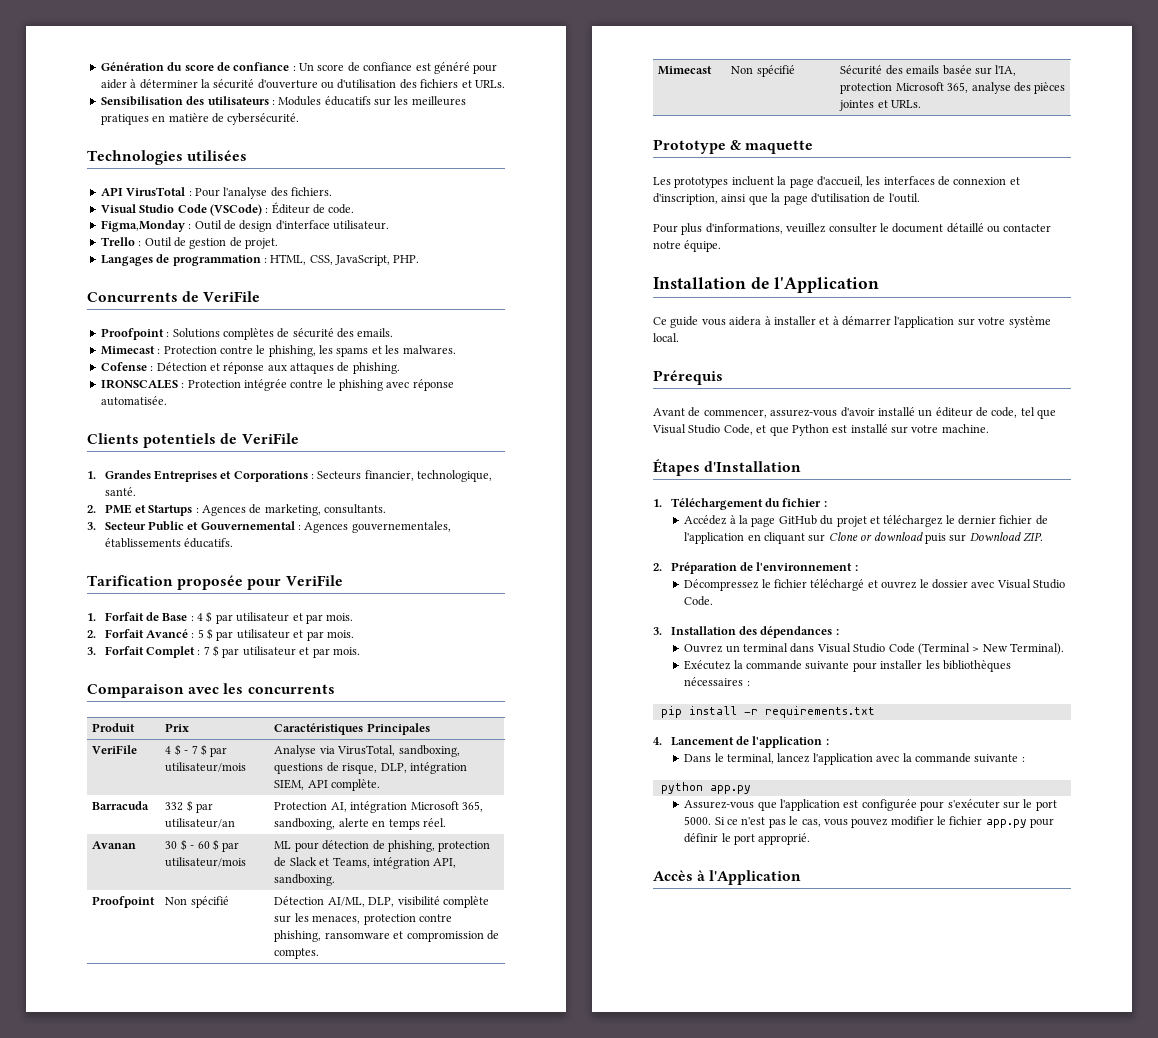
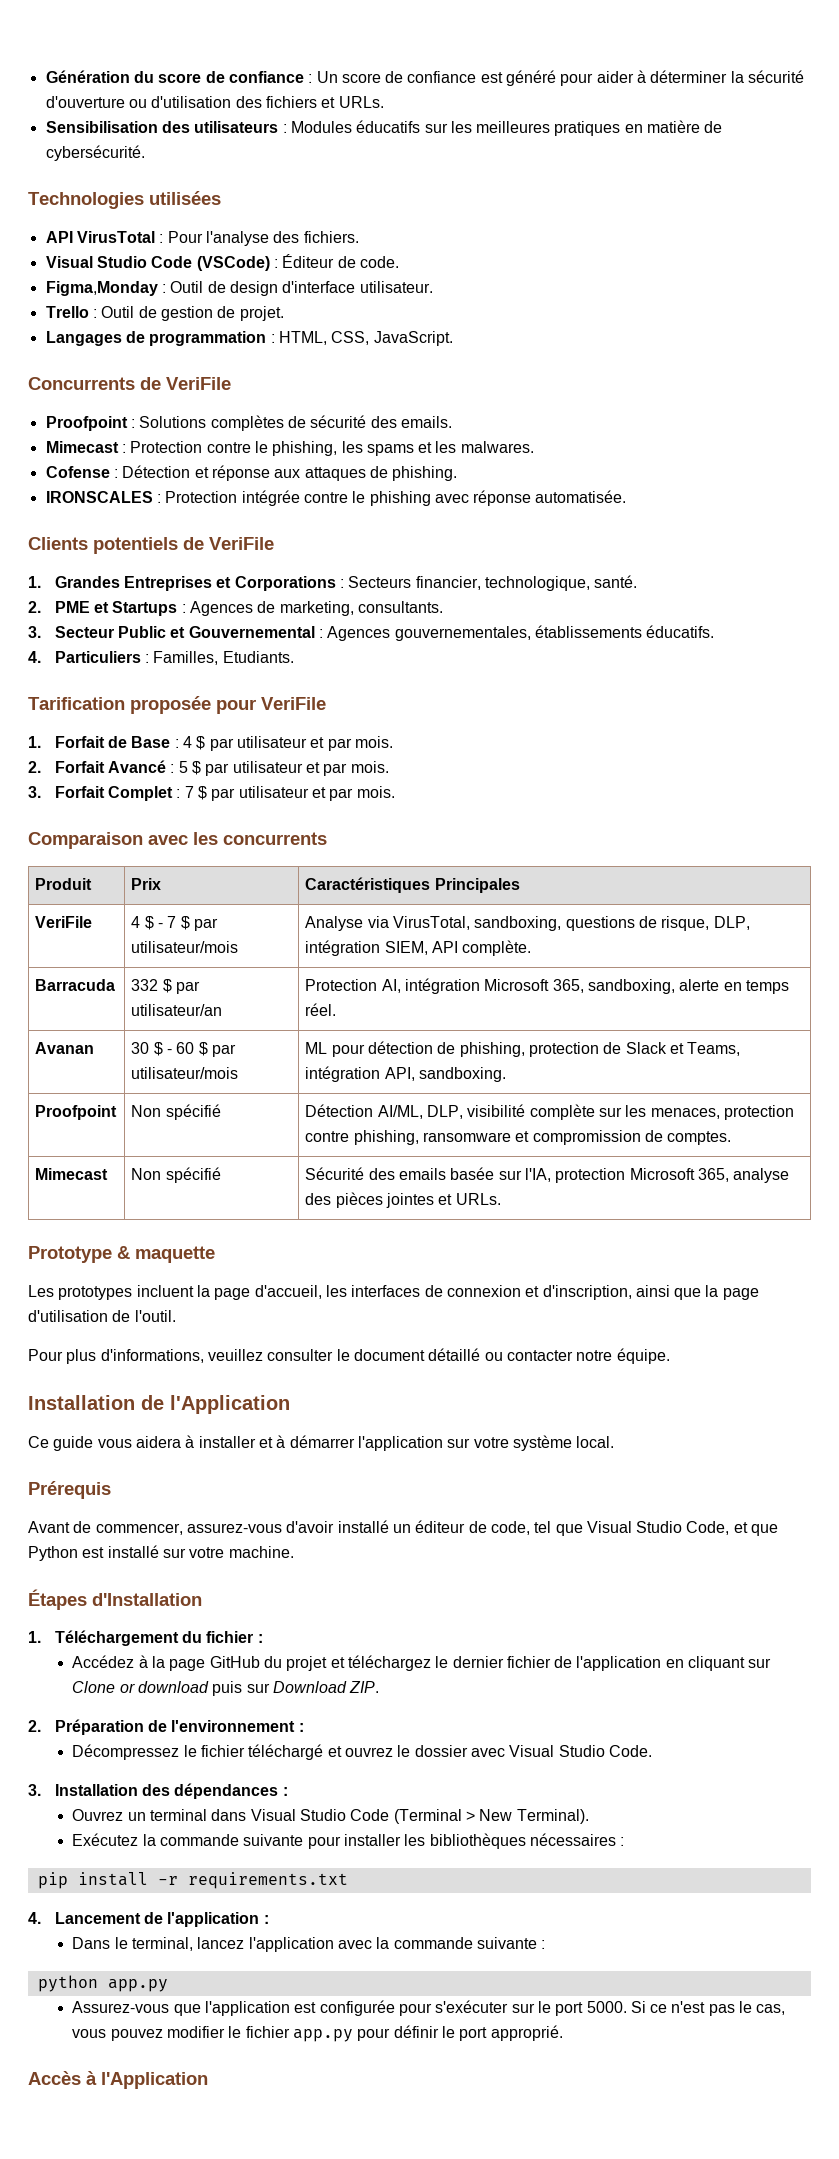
- Langages de programmation : HTML, CSS, JavaScript, PHP.
+ Langages de programmation : HTML, CSS, JavaScript.
+ 4. Particuliers : Familles, Etudiants.

